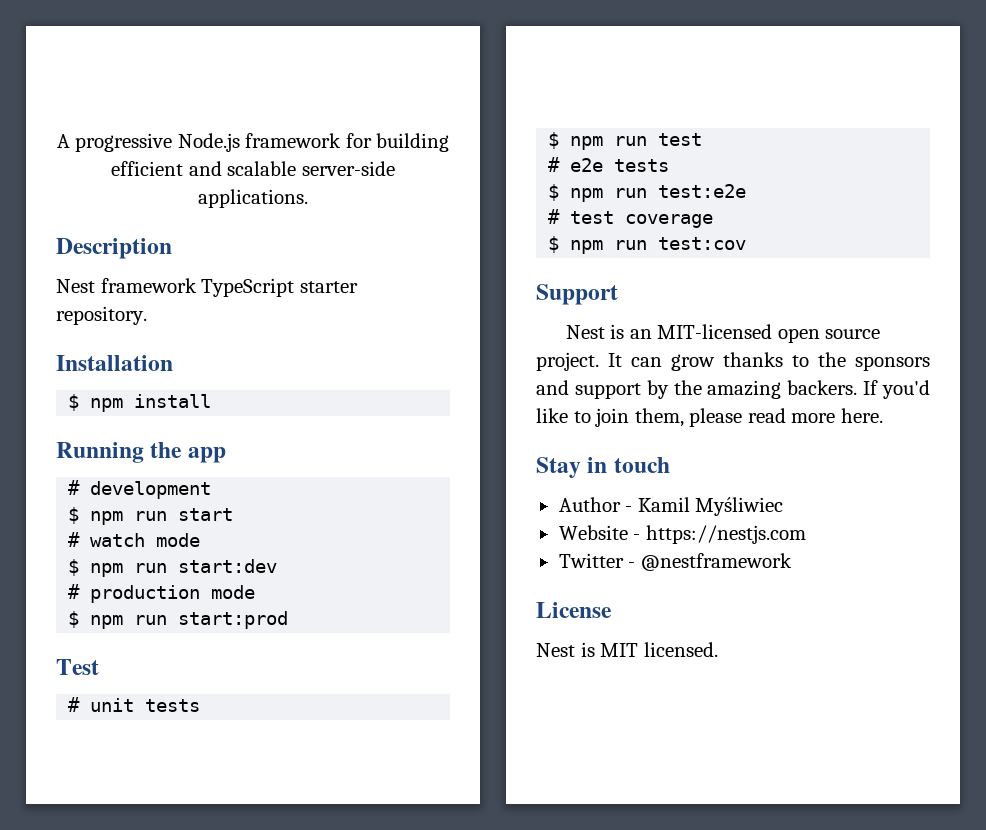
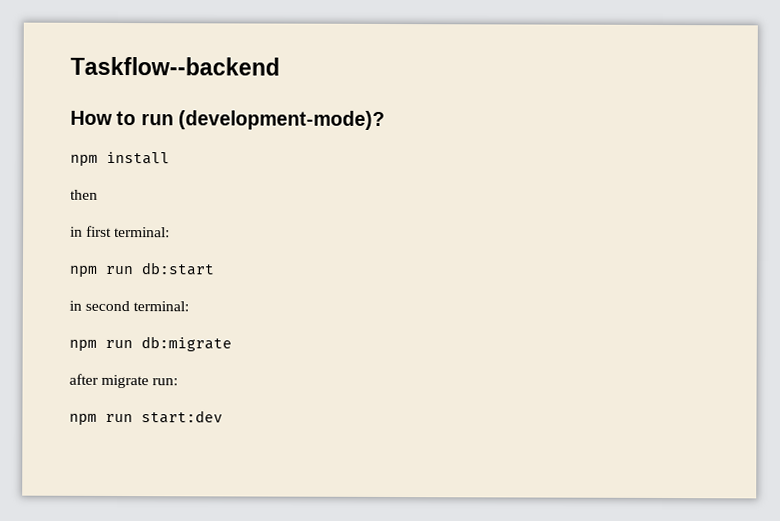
- A progressive Node.js framework for building efficient and scalable server-side applications.
- Description
- Nest framework TypeScript starter repository.
- Installation
- $ npm install
- Running the app
- # development
- $ npm run start
- # watch mode
- $ npm run start:dev
- # production mode
- $ npm run start:prod
- Test
- # unit tests
- $ npm run test
- # e2e tests
- $ npm run test:e2e
- # test coverage
- $ npm run test:cov
- Support
- Nest is an MIT-licensed open source project. It can grow thanks to the sponsors and support by the amazing backers. If you'd like to join them, please read more here.
- Stay in touch
- Author - Kamil Myśliwiec
- Website - https://nestjs.com
- Twitter - @nestframework
- License
- Nest is MIT licensed.
+ Taskflow--backend
+ How to run (development-mode)?
+ npm install
+ then
+ in first terminal:
+ npm run db:start
+ in second terminal:
+ npm run db:migrate
+ after migrate run:
+ npm run start:dev

